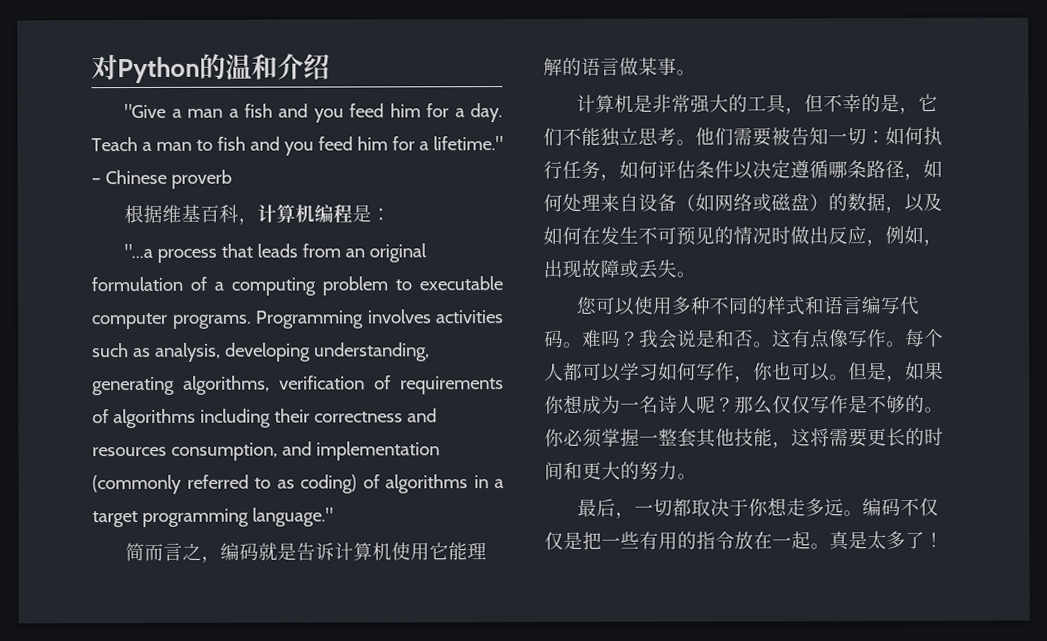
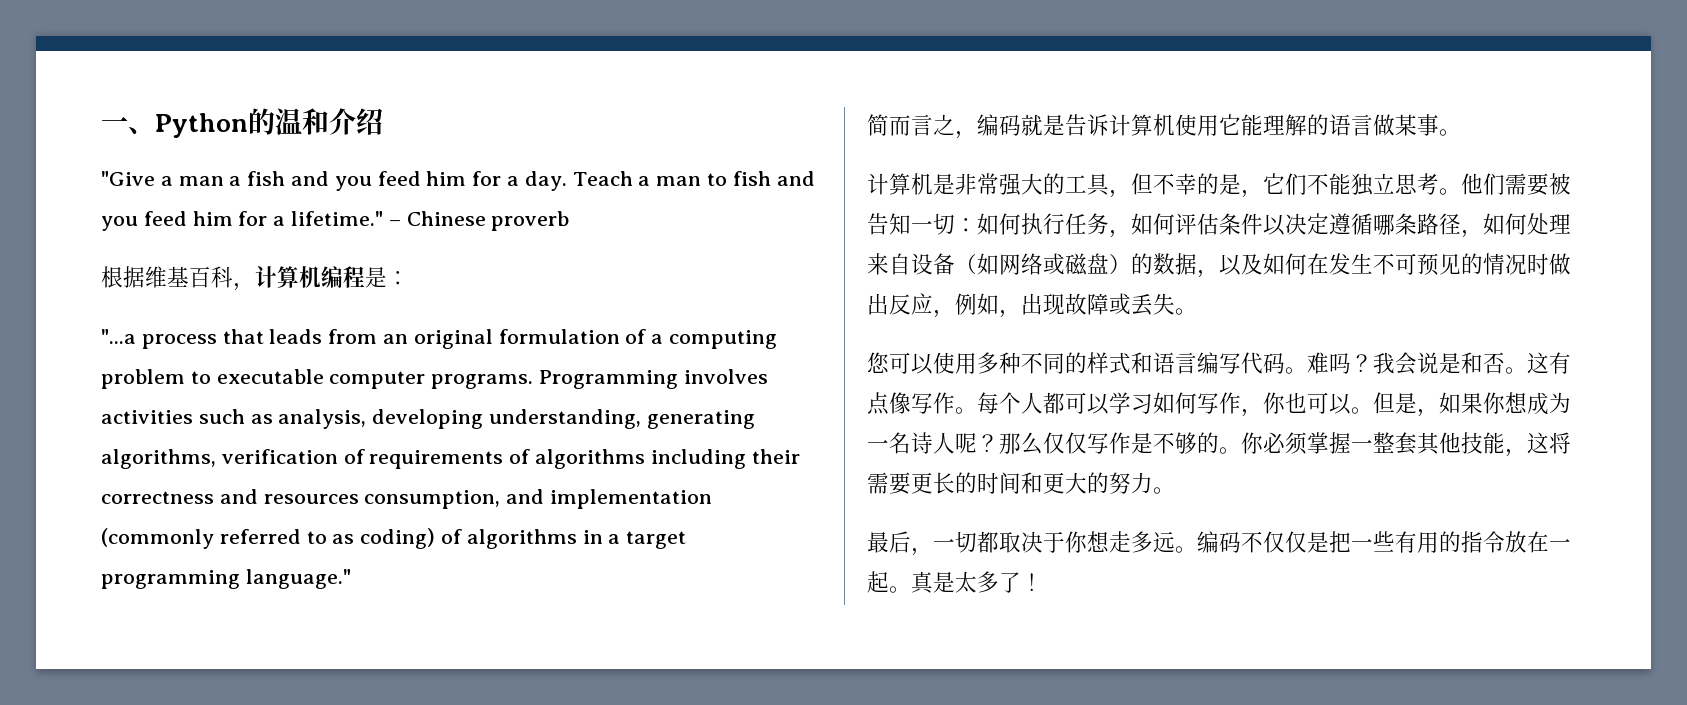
- 对Python的温和介绍
+ 一、Python的温和介绍

